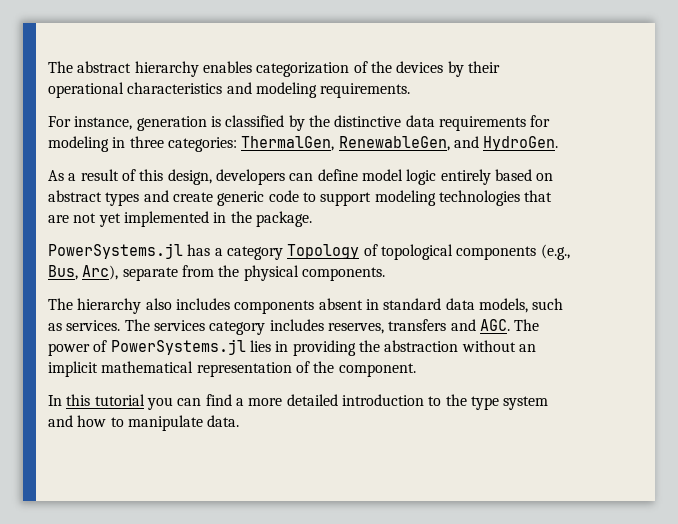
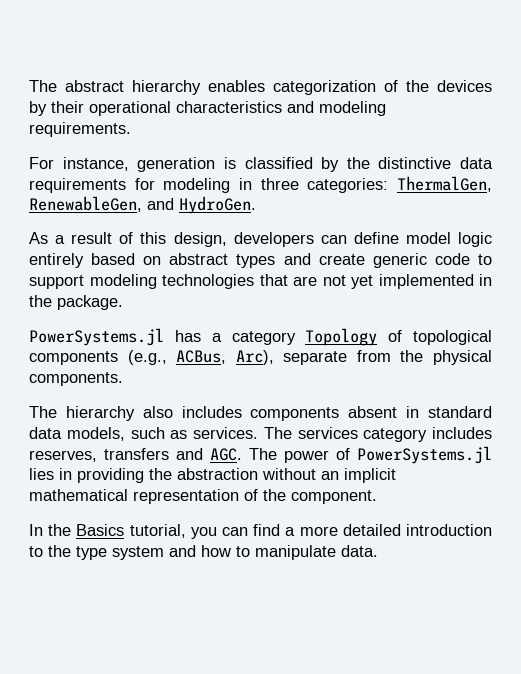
- PowerSystems.jl has a category Topology of topological components (e.g., Bus, Arc), separate from the physical components.
+ PowerSystems.jl has a category Topology of topological components (e.g., ACBus, Arc), separate from the physical components.
- In this tutorial you can find a more detailed introduction to the type system and how to manipulate data.
+ In the Basics tutorial, you can find a more detailed introduction to the type system and how to manipulate data.

